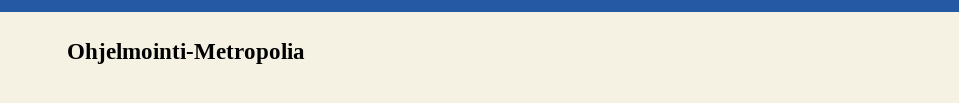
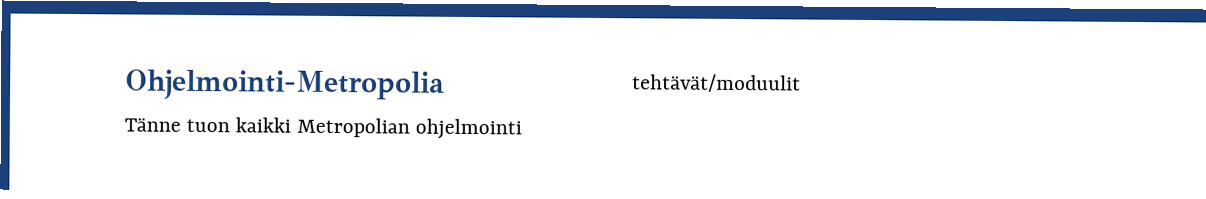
+ Tänne tuon kaikki Metropolian ohjelmointi tehtävät/moduulit

